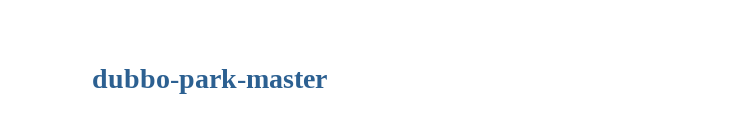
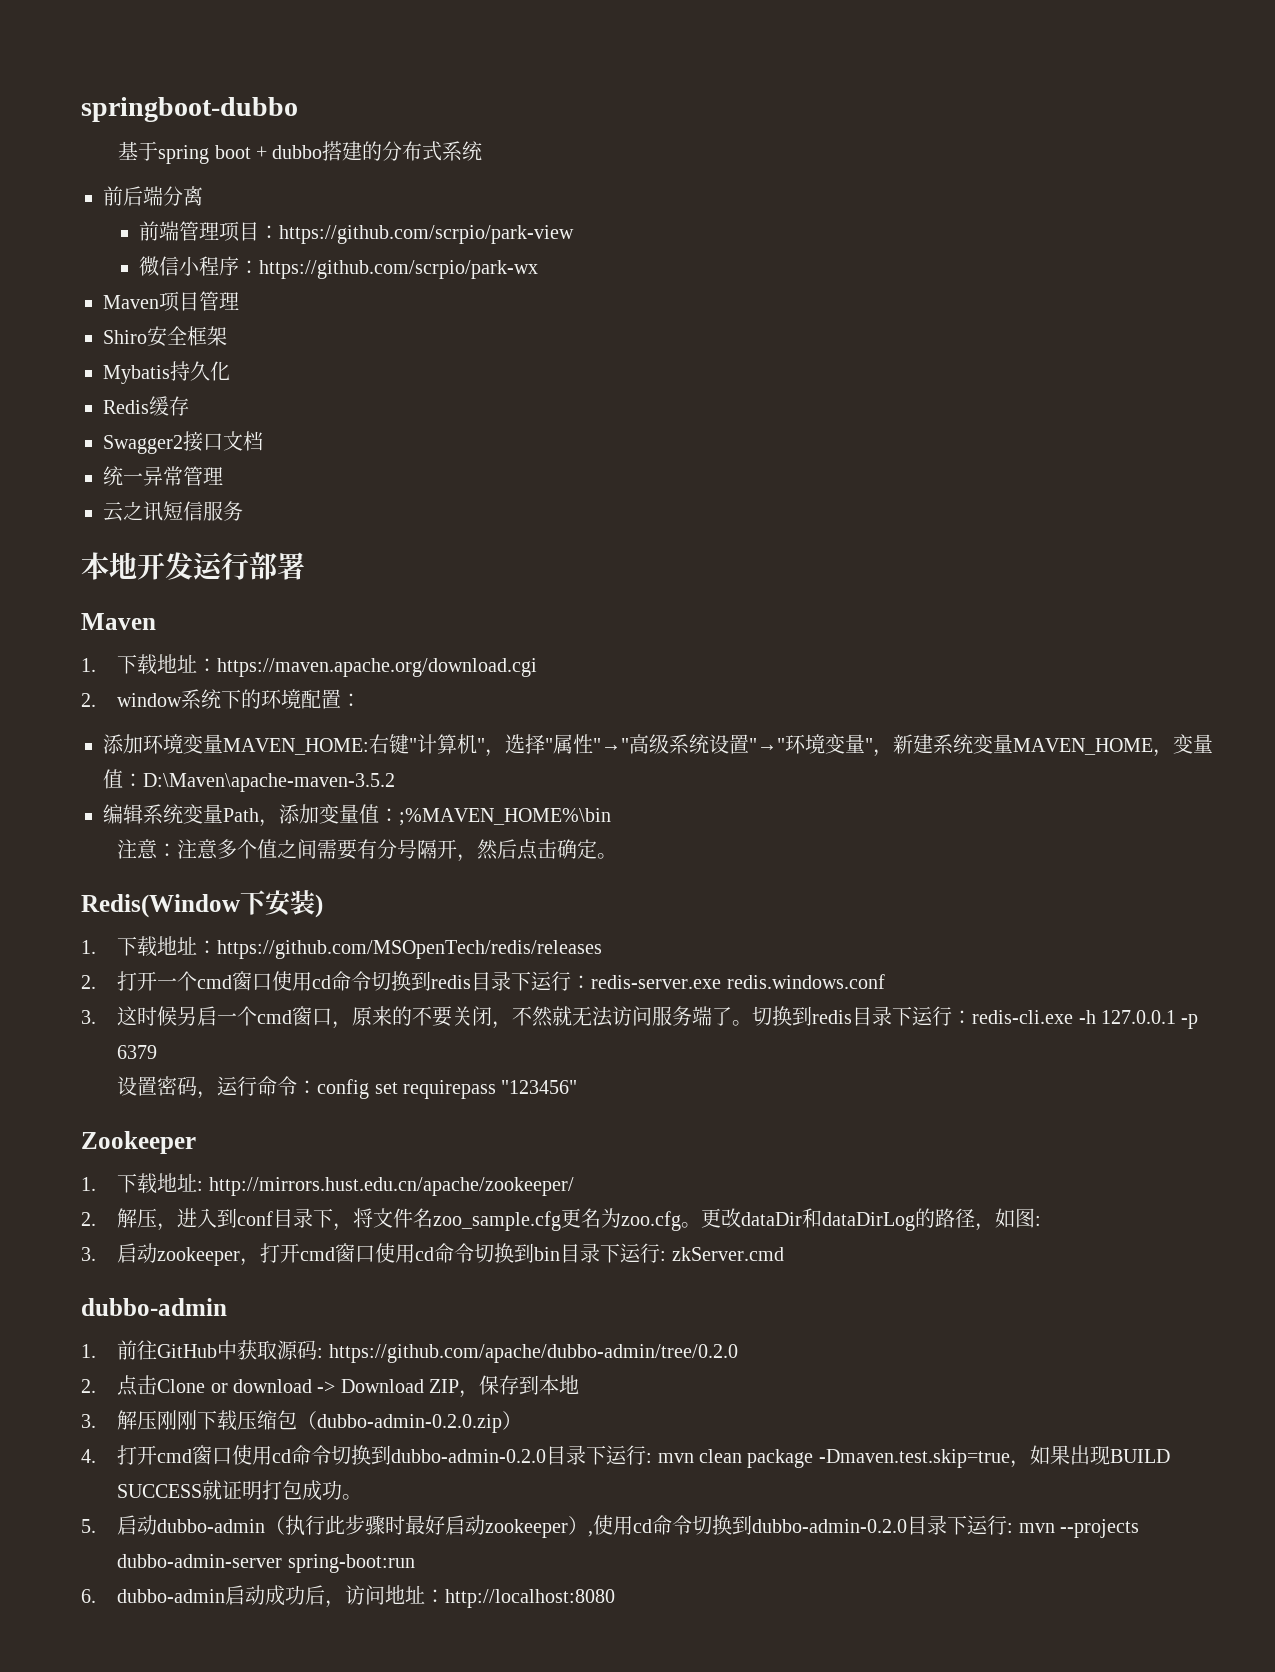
- dubbo-park-master
+ springboot-dubbo
+ 基于spring boot + dubbo搭建的分布式系统
+ 前后端分离
+ 前端管理项目：https://github.com/scrpio/park-view
+ 微信小程序：https://github.com/scrpio/park-wx
+ Maven项目管理
+ Shiro安全框架
+ Mybatis持久化
+ Redis缓存
+ Swagger2接口文档
+ 统一异常管理
+ 云之讯短信服务
+ 本地开发运行部署
+ Maven
+ 1.下载地址：https://maven.apache.org/download.cgi
+ 2. window系统下的环境配置：
+ 添加环境变量MAVEN_HOME:右键"计算机"，选择"属性"→"高级系统设置"→"环境变量"，新建系统变量MAVEN_HOME，变量值：D:\Maven\apache-maven-3.5.2
+ 编辑系统变量Path，添加变量值：;%MAVEN_HOME%\bin
+ 注意：注意多个值之间需要有分号隔开，然后点击确定。
+ Redis(Window下安装)
+ 1.下载地址：https://github.com/MSOpenTech/redis/releases
+ 2.打开一个cmd窗口使用cd命令切换到redis目录下运行：redis-server.exe redis.windows.conf
+ 3.这时候另启一个cmd窗口，原来的不要关闭，不然就无法访问服务端了。切换到redis目录下运行：redis-cli.exe -h 127.0.0.1 -p 6379
+ 设置密码，运行命令：config set requirepass "123456"
+ Zookeeper
+ 1.下载地址: http://mirrors.hust.edu.cn/apache/zookeeper/
+ 2.解压，进入到conf目录下，将文件名zoo_sample.cfg更名为zoo.cfg。更改dataDir和dataDirLog的路径，如图:
+ 3.启动zookeeper，打开cmd窗口使用cd命令切换到bin目录下运行: zkServer.cmd
+ dubbo-admin
+ 1.前往GitHub中获取源码: https://github.com/apache/dubbo-admin/tree/0.2.0
+ 2.点击Clone or download -> Download ZIP，保存到本地
+ 3.解压刚刚下载压缩包（dubbo-admin-0.2.0.zip）
+ 4.打开cmd窗口使用cd命令切换到dubbo-admin-0.2.0目录下运行: mvn clean package -Dmaven.test.skip=true，如果出现BUILD SUCCESS就证明打包成功。
+ 5.启动dubbo-admin（执行此步骤时最好启动zookeeper）,使用cd命令切换到dubbo-admin-0.2.0目录下运行: mvn --projects dubbo-admin-server spring-boot:run
+ 6. dubbo-admin启动成功后，访问地址：http://localhost:8080

